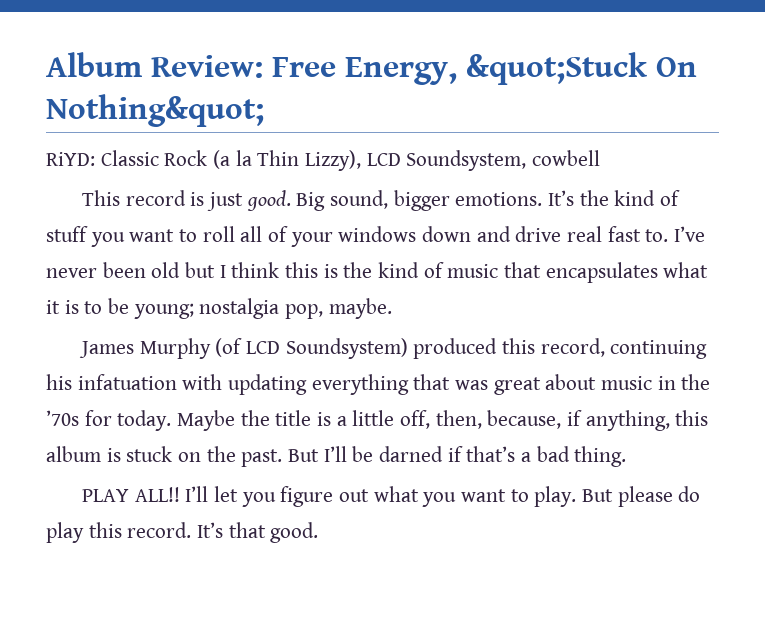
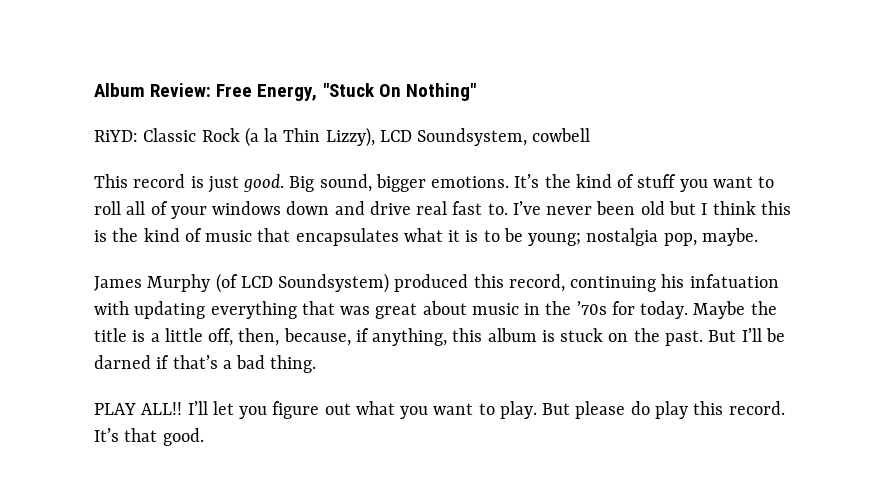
- Album Review: Free Energy, &quot;Stuck On Nothing&quot;
+ Album Review: Free Energy, "Stuck On Nothing"

